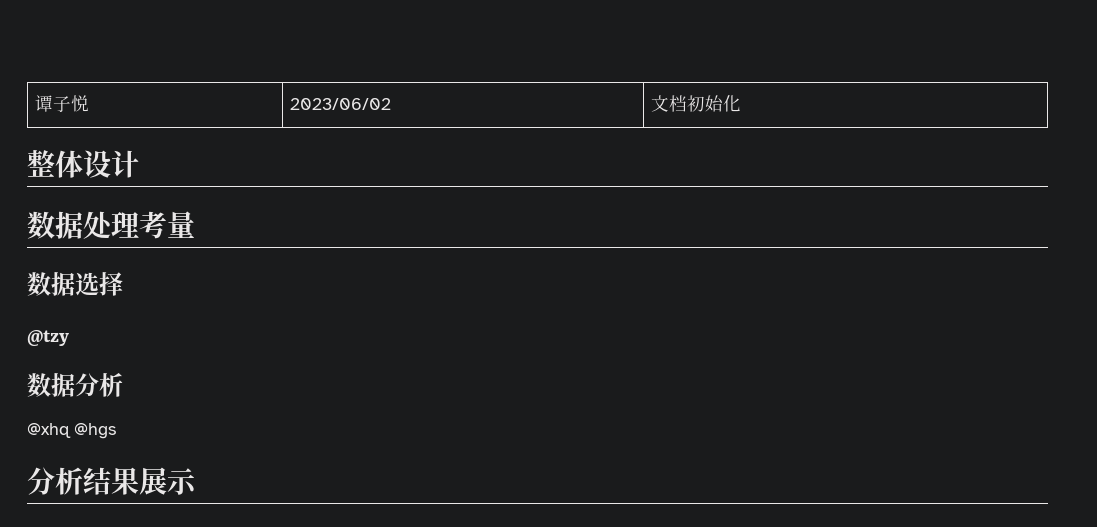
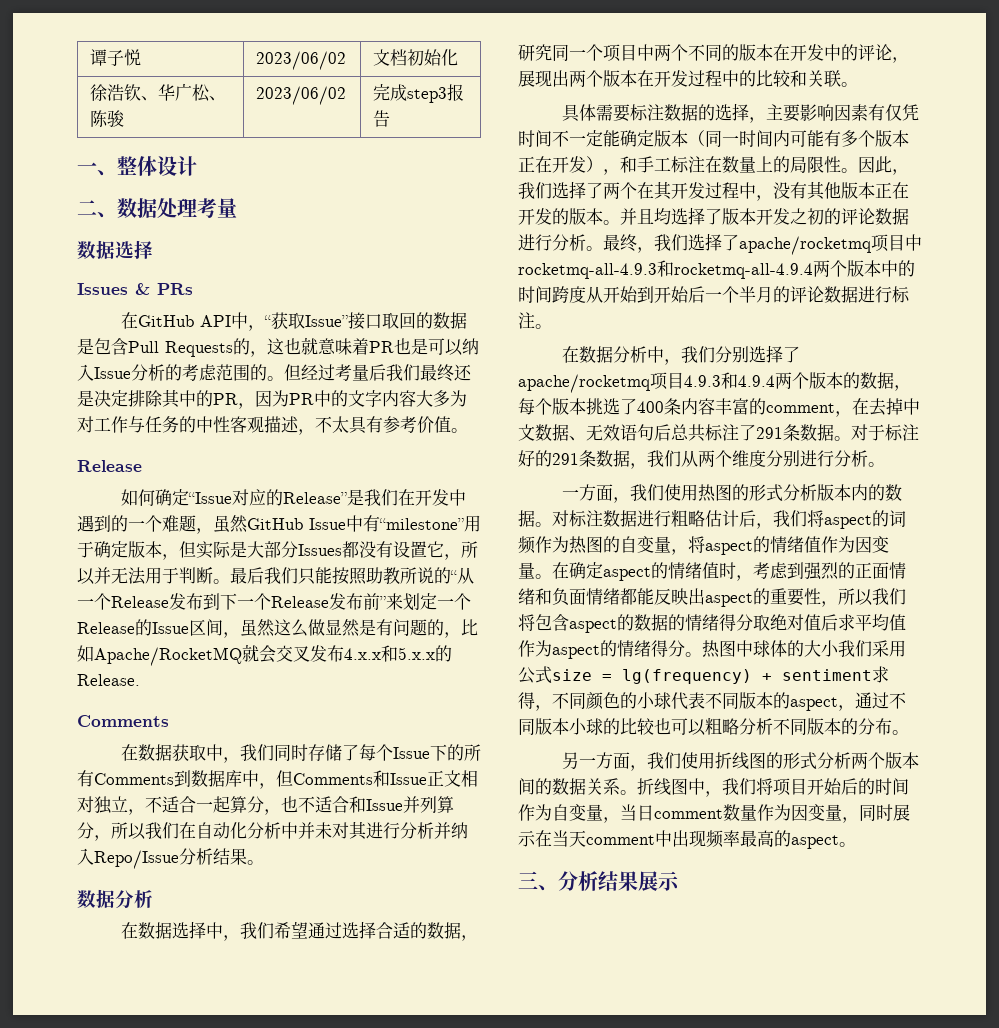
- 整体设计
+ 徐浩钦、华广松、陈骏 | 2023/06/02 | 完成step3报告
+ 一、整体设计
- 数据处理考量
+ 二、数据处理考量
- @tzy
+ Issues & PRs
+ 在GitHub API中，“获取Issue”接口取回的数据是包含Pull Requests的，这也就意味着PR也是可以纳入Issue分析的考虑范围的。但经过考量后我们最终还是决定排除其中的PR，因为PR中的文字内容大多为对工作与任务的中性客观描述，不太具有参考价值。
+ Release
+ 如何确定“Issue对应的Release”是我们在开发中遇到的一个难题，虽然GitHub Issue中有“milestone”用于确定版本，但实际是大部分Issues都没有设置它，所以并无法用于判断。最后我们只能按照助教所说的“从一个Release发布到下一个Release发布前”来划定一个Release的Issue区间，虽然这么做显然是有问题的，比如Apache/RocketMQ就会交叉发布4.x.x和5.x.x的Release.
+ Comments
+ 在数据获取中，我们同时存储了每个Issue下的所有Comments到数据库中，但Comments和Issue正文相对独立，不适合一起算分，也不适合和Issue并列算分，所以我们在自动化分析中并未对其进行分析并纳入Repo/Issue分析结果。
  数据分析
- @xhq @hgs
- 分析结果展示
+ 在数据选择中，我们希望通过选择合适的数据，研究同一个项目中两个不同的版本在开发中的评论，展现出两个版本在开发过程中的比较和关联。
+ 具体需要标注数据的选择，主要影响因素有仅凭时间不一定能确定版本（同一时间内可能有多个版本正在开发），和手工标注在数量上的局限性。因此，我们选择了两个在其开发过程中，没有其他版本正在开发的版本。并且均选择了版本开发之初的评论数据进行分析。最终，我们选择了apache/rocketmq项目中rocketmq-all-4.9.3和rocketmq-all-4.9.4两个版本中的时间跨度从开始到开始后一个半月的评论数据进行标注。
+ 在数据分析中，我们分别选择了apache/rocketmq项目4.9.3和4.9.4两个版本的数据，每个版本挑选了400条内容丰富的comment，在去掉中文数据、无效语句后总共标注了291条数据。对于标注好的291条数据，我们从两个维度分别进行分析。
+ 一方面，我们使用热图的形式分析版本内的数据。对标注数据进行粗略估计后，我们将aspect的词频作为热图的自变量，将aspect的情绪值作为因变量。在确定aspect的情绪值时，考虑到强烈的正面情绪和负面情绪都能反映出aspect的重要性，所以我们将包含aspect的数据的情绪得分取绝对值后求平均值作为aspect的情绪得分。热图中球体的大小我们采用公式size = lg(frequency) + sentiment求得，不同颜色的小球代表不同版本的aspect，通过不同版本小球的比较也可以粗略分析不同版本的分布。
+ 另一方面，我们使用折线图的形式分析两个版本间的数据关系。折线图中，我们将项目开始后的时间作为自变量，当日comment数量作为因变量，同时展示在当天comment中出现频率最高的aspect。
+ 三、分析结果展示

